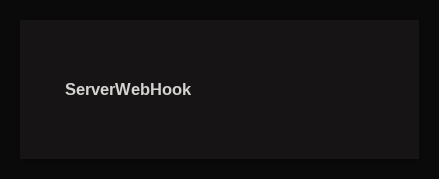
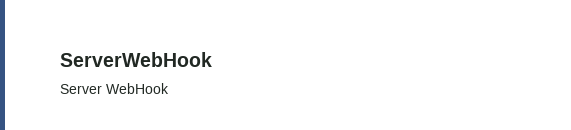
+ Server WebHook

